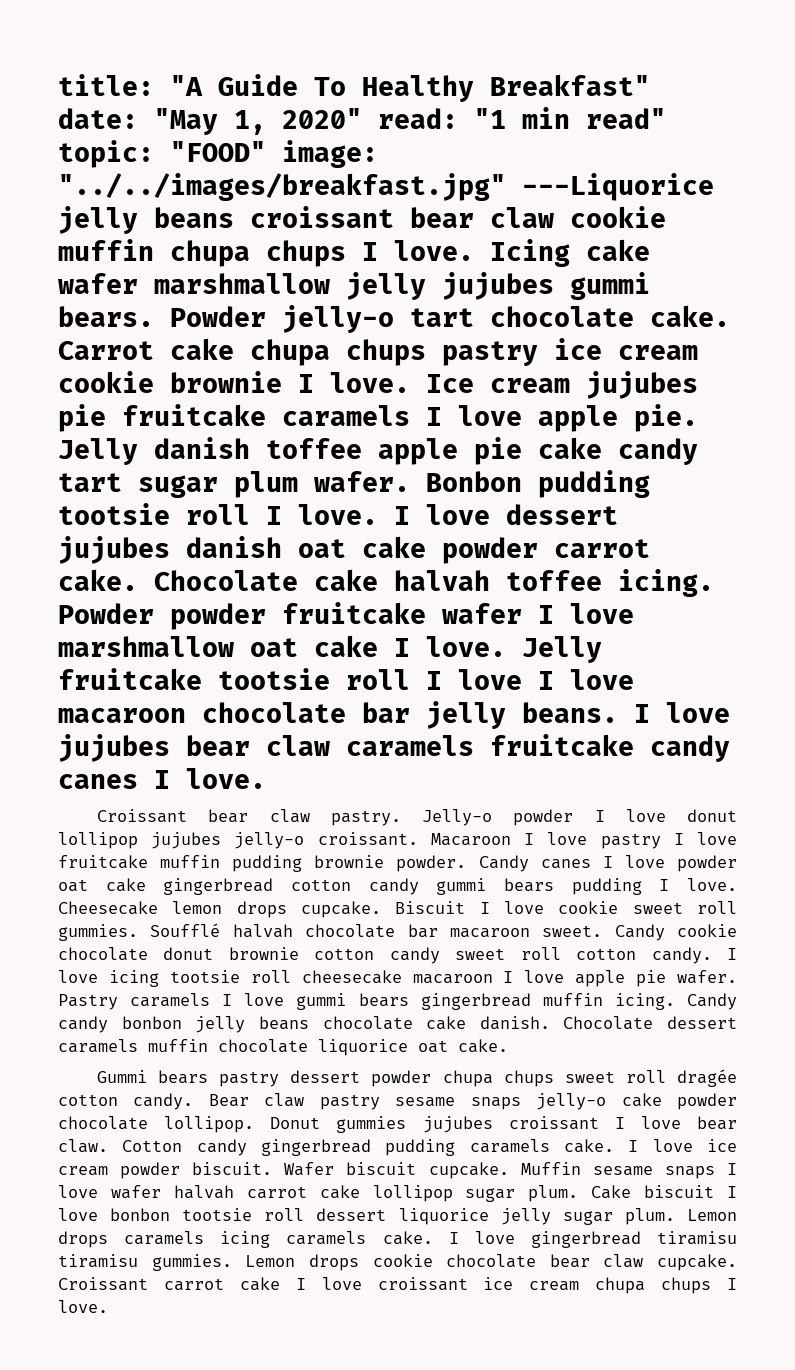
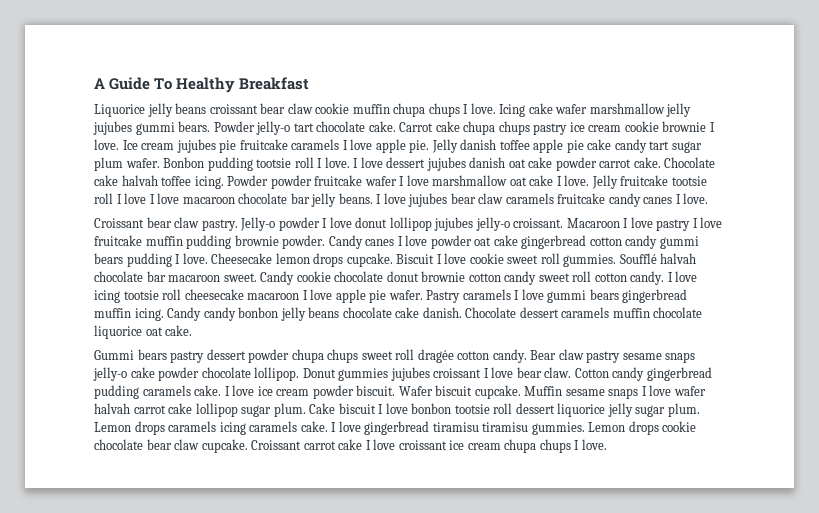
- title: "A Guide To Healthy Breakfast" date: "May 1, 2020" read: "1 min read" topic: "FOOD" image: "../../images/breakfast.jpg" ---Liquorice jelly beans croissant bear claw cookie muffin chupa chups I love.
+ A Guide To Healthy Breakfast
+ Liquorice jelly beans croissant bear claw cookie muffin chupa chups I love.

